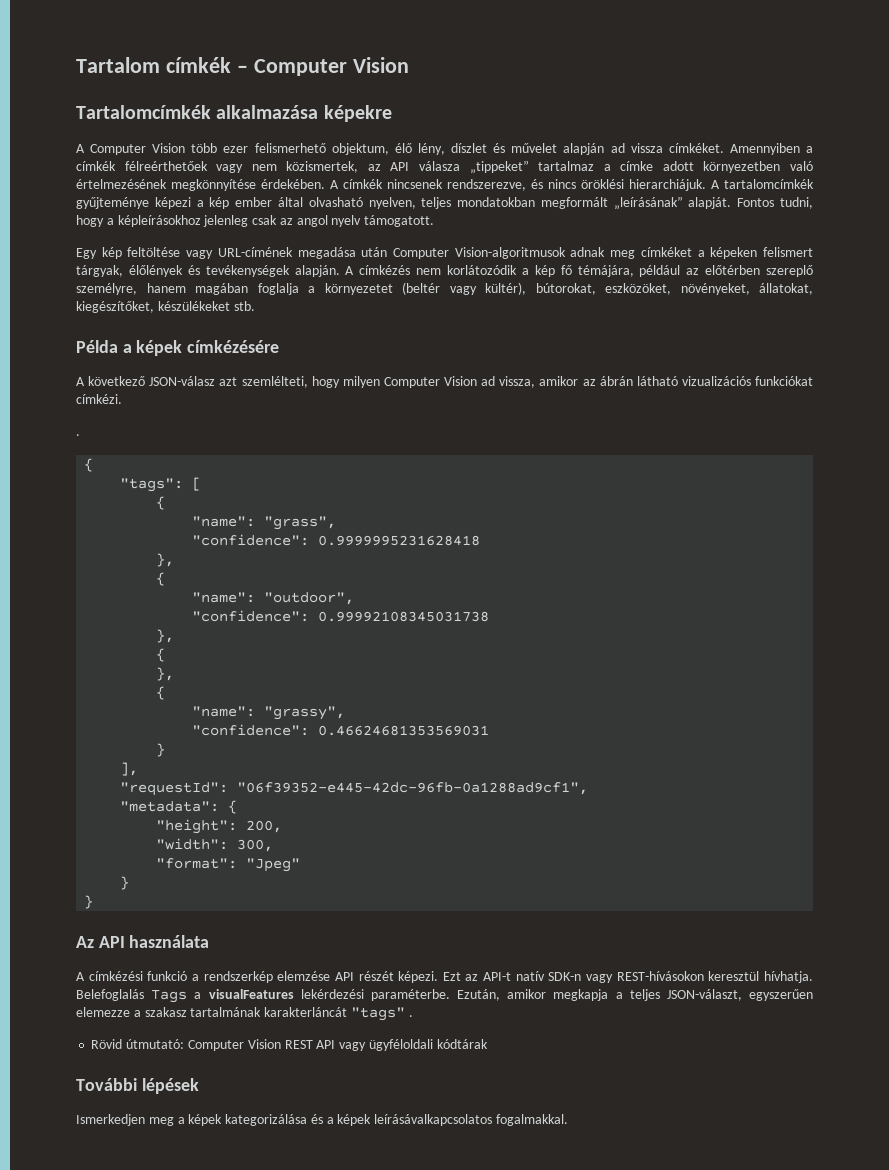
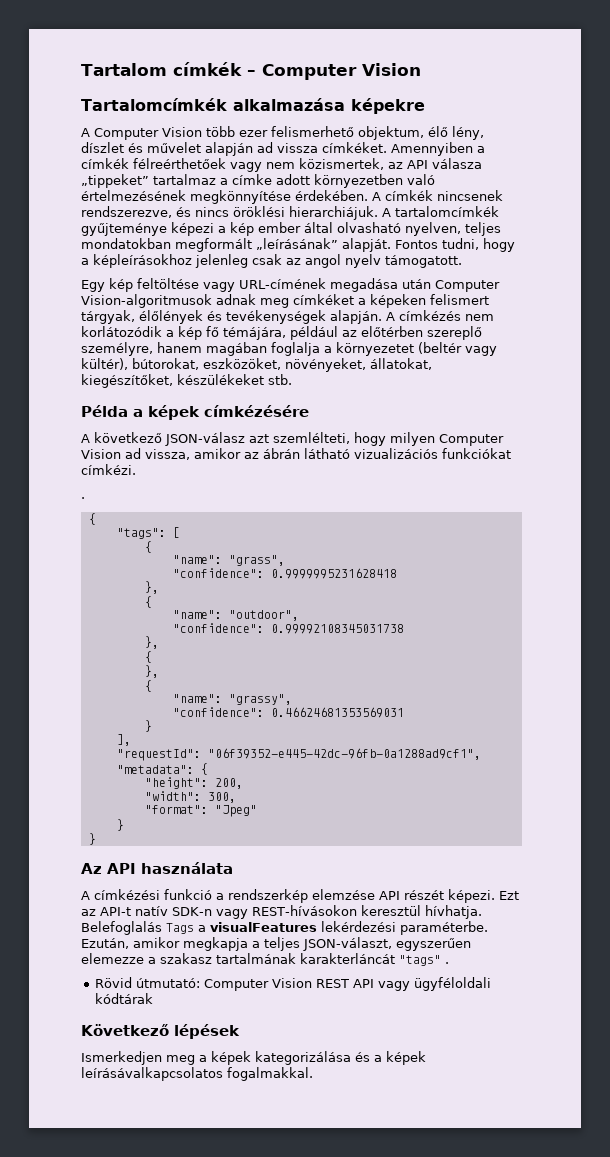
- További lépések
+ Következő lépések

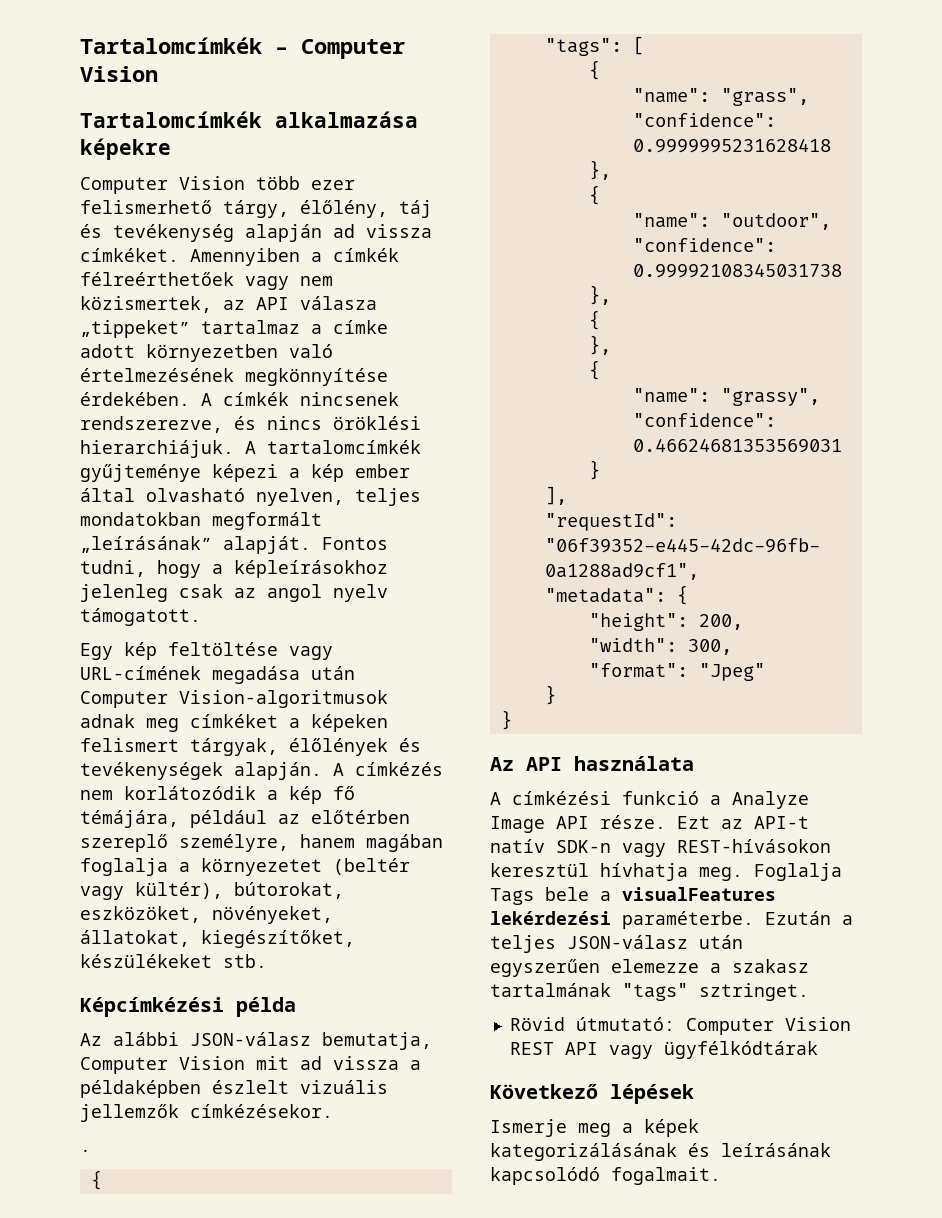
- Tartalom címkék – Computer Vision
+ Tartalomcímkék – Computer Vision
- A Computer Vision több ezer felismerhető objektum, élő lény, díszlet és művelet alapján ad vissza címkéket.
+ Computer Vision több ezer felismerhető tárgy, élőlény, táj és tevékenység alapján ad vissza címkéket.
- Példa a képek címkézésére
- A következő JSON-válasz azt szemlélteti, hogy milyen Computer Vision ad vissza, amikor az ábrán látható vizualizációs funkciókat címkézi.
+ Képcímkézési példa
+ Az alábbi JSON-válasz bemutatja, Computer Vision mit ad vissza a példaképben észlelt vizuális jellemzők címkézésekor.
- A címkézési funkció a rendszerkép elemzése API részét képezi.
+ A címkézési funkció a Analyze Image API része.
- Ezt az API-t natív SDK-n vagy REST-hívásokon keresztül hívhatja. Belefoglalás Tags a visualFeatures lekérdezési paraméterbe. Ezután, amikor megkapja a teljes JSON-választ, egyszerűen elemezze a szakasz tartalmának karakterláncát "tags" .
+ Ezt az API-t natív SDK-n vagy REST-hívásokon keresztül hívhatja meg. Foglalja Tags bele a visualFeatures lekérdezési paraméterbe. Ezután a teljes JSON-válasz után egyszerűen elemezze a szakasz tartalmának "tags" sztringet.
- Rövid útmutató: Computer Vision REST API vagy ügyféloldali kódtárak
+ Rövid útmutató: Computer Vision REST API vagy ügyfélkódtárak
- Ismerkedjen meg a képek kategorizálása és a képek leírásávalkapcsolatos fogalmakkal.
+ Ismerje meg a képek kategorizálásának és leírásának kapcsolódó fogalmait.

